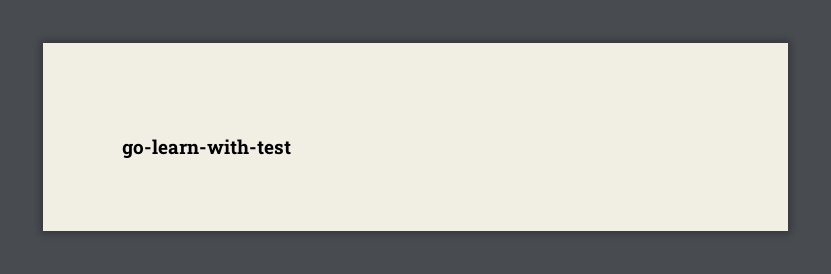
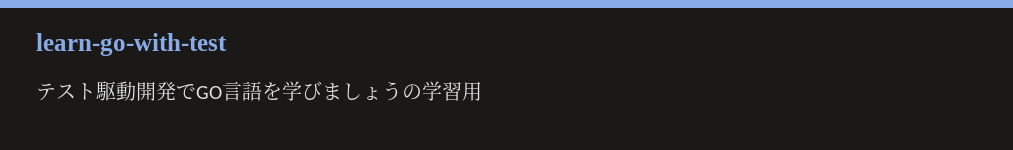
- go-learn-with-test
+ learn-go-with-test
+ テスト駆動開発でGO言語を学びましょうの学習用

